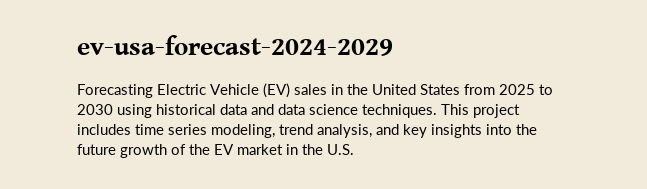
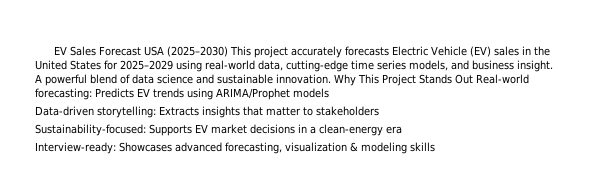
- ev-usa-forecast-2024-2029
- Forecasting Electric Vehicle (EV) sales in the United States from 2025 to 2030 using historical data and data science techniques. This project includes time series modeling, trend analysis, and key insights into the future growth of the EV market in the U.S.
+ EV Sales Forecast USA (2025–2030) This project accurately forecasts Electric Vehicle (EV) sales in the United States for 2025–2029 using real-world data, cutting-edge time series models, and business insight. A powerful blend of data science and sustainable innovation. Why This Project Stands Out Real-world forecasting: Predicts EV trends using ARIMA/Prophet models
+ Data-driven storytelling: Extracts insights that matter to stakeholders
+ Sustainability-focused: Supports EV market decisions in a clean-energy era
+ Interview-ready: Showcases advanced forecasting, visualization & modeling skills

